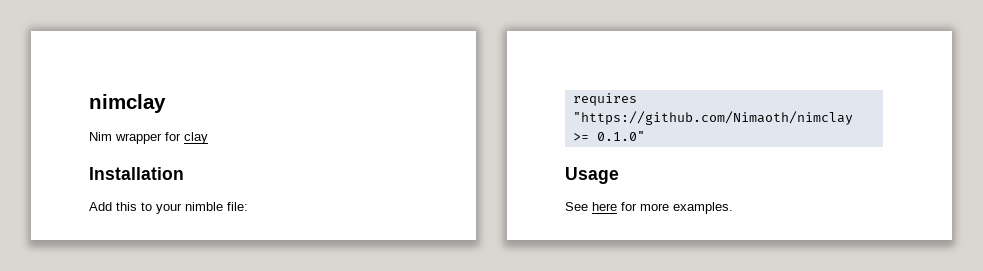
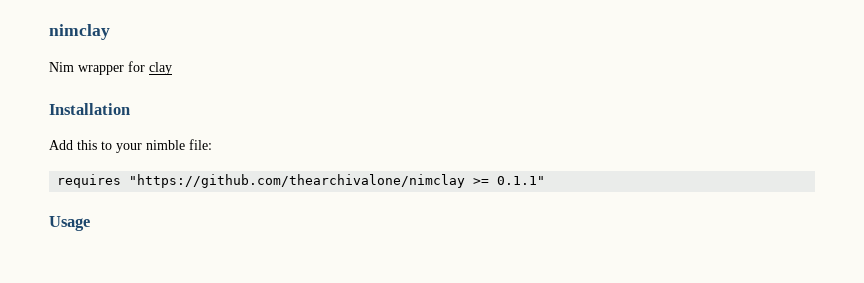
- requires "https://github.com/Nimaoth/nimclay >= 0.1.0"
+ requires "https://github.com/thearchivalone/nimclay >= 0.1.1"
  Usage
- See here for more examples.

